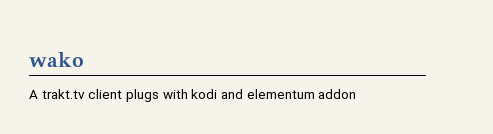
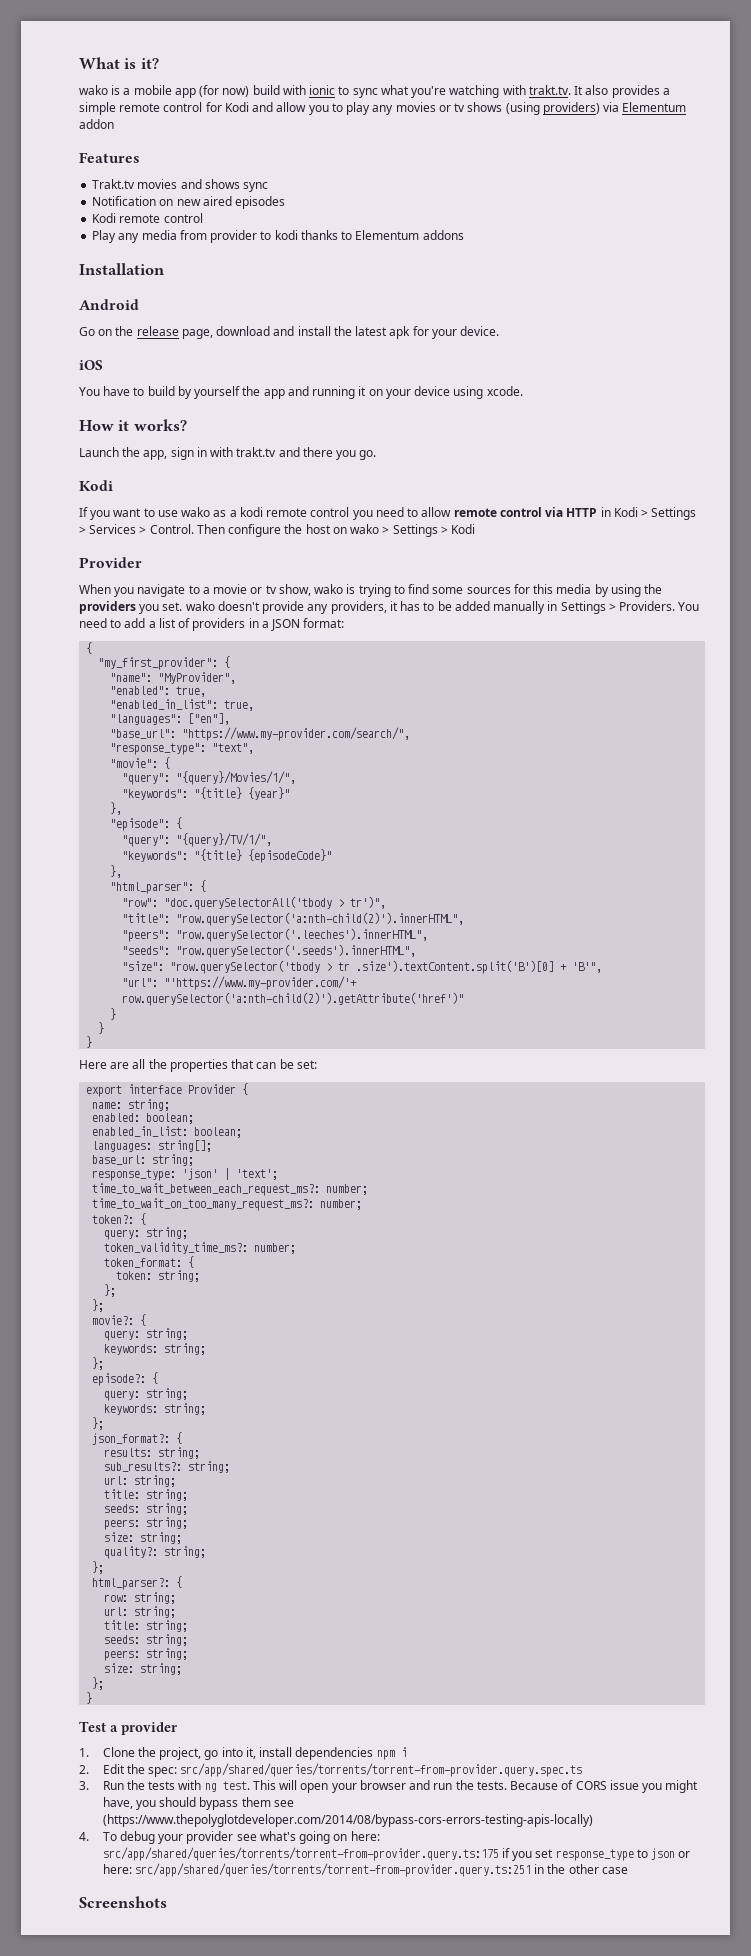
- wako
- A trakt.tv client plugs with kodi and elementum addon
+ What is it?
+ wako is a mobile app (for now) build with ionic to sync what you're watching with trakt.tv. It also provides a simple remote control for Kodi and allow you to play any movies or tv shows (using providers) via Elementum addon
+ Features
+ Trakt.tv movies and shows sync
+ Notification on new aired episodes
+ Kodi remote control
+ Play any media from provider to kodi thanks to Elementum addons
+ Installation
+ Android
+ Go on the release page, download and install the latest apk for your device.
+ iOS
+ You have to build by yourself the app and running it on your device using xcode.
+ How it works?
+ Launch the app, sign in with trakt.tv and there you go.
+ Kodi
+ If you want to use wako as a kodi remote control you need to allow remote control via HTTP in Kodi > Settings > Services > Control. Then configure the host on wako > Settings > Kodi
+ Provider
+ When you navigate to a movie or tv show, wako is trying to find some sources for this media by using the providers you set. wako doesn't provide any providers, it has to be added manually in Settings > Providers. You need to add a list of providers in a JSON format:
+ {
+ "my_first_provider": {
+ "name": "MyProvider",
+ "enabled": true,
+ "enabled_in_list": true,
+ "languages": ["en"],
+ "base_url": "https://www.my-provider.com/search/",
+ "response_type": "text",
+ "movie": {
+ "query": "{query}/Movies/1/",
+ "keywords": "{title} {year}"
+ },
+ "episode": {
+ "query": "{query}/TV/1/",
+ "keywords": "{title} {episodeCode}"
+ },
+ "html_parser": {
+ "row": "doc.querySelectorAll('tbody > tr')",
+ "title": "row.querySelector('a:nth-child(2)').innerHTML",
+ "peers": "row.querySelector('.leeches').innerHTML",
+ "seeds": "row.querySelector('.seeds').innerHTML",
+ "size": "row.querySelector('tbody > tr .size').textContent.split('B')[0] + 'B'",
+ "url": "'https://www.my-provider.com/'+ row.querySelector('a:nth-child(2)').getAttribute('href')"
+ }
+ }
+ }
+ Here are all the properties that can be set:
+ export interface Provider {
+ name: string;
+ enabled: boolean;
+ enabled_in_list: boolean;
+ languages: string[];
+ base_url: string;
+ response_type: 'json' | 'text';
+ time_to_wait_between_each_request_ms?: number;
+ time_to_wait_on_too_many_request_ms?: number;
+ token?: {
+ query: string;
+ token_validity_time_ms?: number;
+ token_format: {
+ token: string;
+ };
+ };
+ movie?: {
+ query: string;
+ keywords: string;
+ };
+ episode?: {
+ query: string;
+ keywords: string;
+ };
+ json_format?: {
+ results: string;
+ sub_results?: string;
+ url: string;
+ title: string;
+ seeds: string;
+ peers: string;
+ size: string;
+ quality?: string;
+ };
+ html_parser?: {
+ row: string;
+ url: string;
+ title: string;
+ seeds: string;
+ peers: string;
+ size: string;
+ };
+ }
+ Test a provider
+ 1. Clone the project, go into it, install dependencies npm i
+ 2. Edit the spec: src/app/shared/queries/torrents/torrent-from-provider.query.spec.ts
+ 3. Run the tests with ng test. This will open your browser and run the tests. Because of CORS issue you might have, you should bypass them see (https://www.thepolyglotdeveloper.com/2014/08/bypass-cors-errors-testing-apis-locally)
+ 4. To debug your provider see what's going on here: src/app/shared/queries/torrents/torrent-from-provider.query.ts:175 if you set response_type to json or here: src/app/shared/queries/torrents/torrent-from-provider.query.ts:251 in the other case
+ Screenshots

